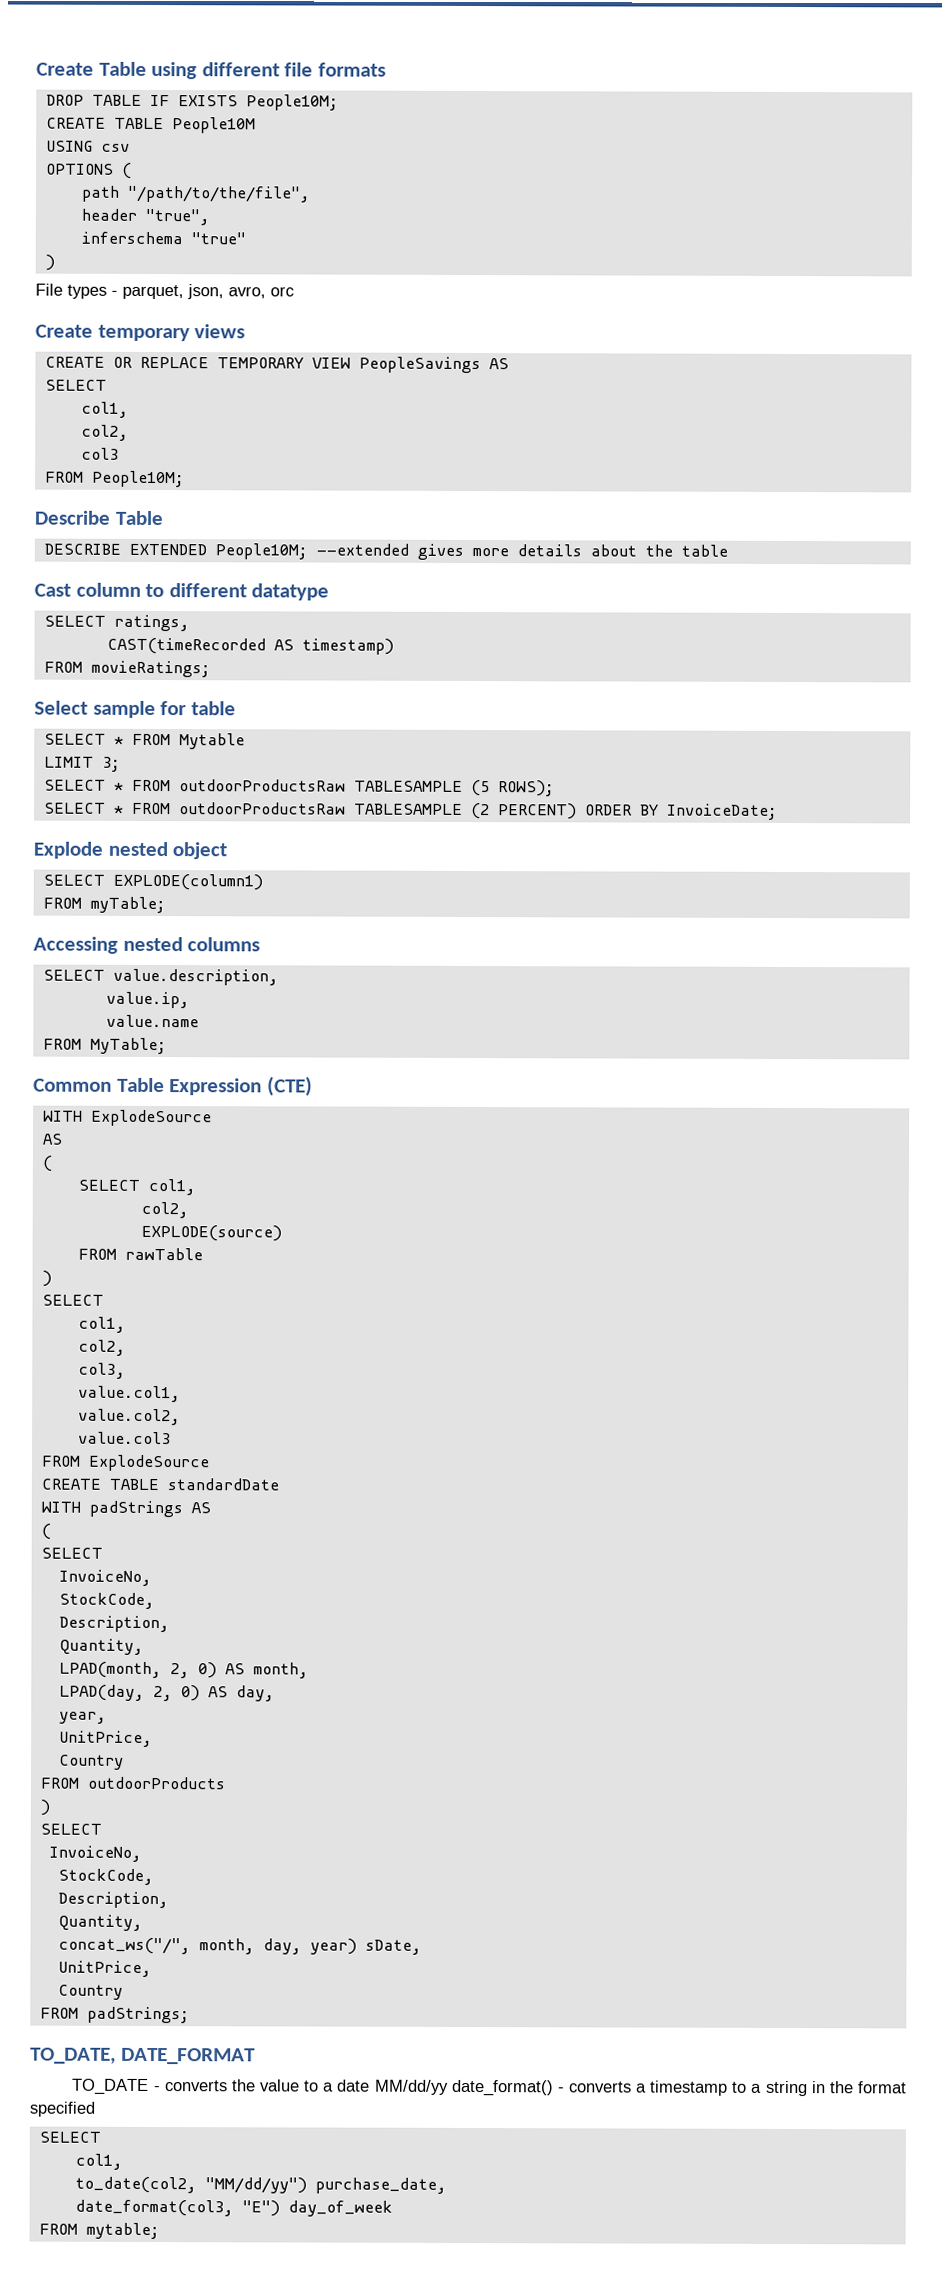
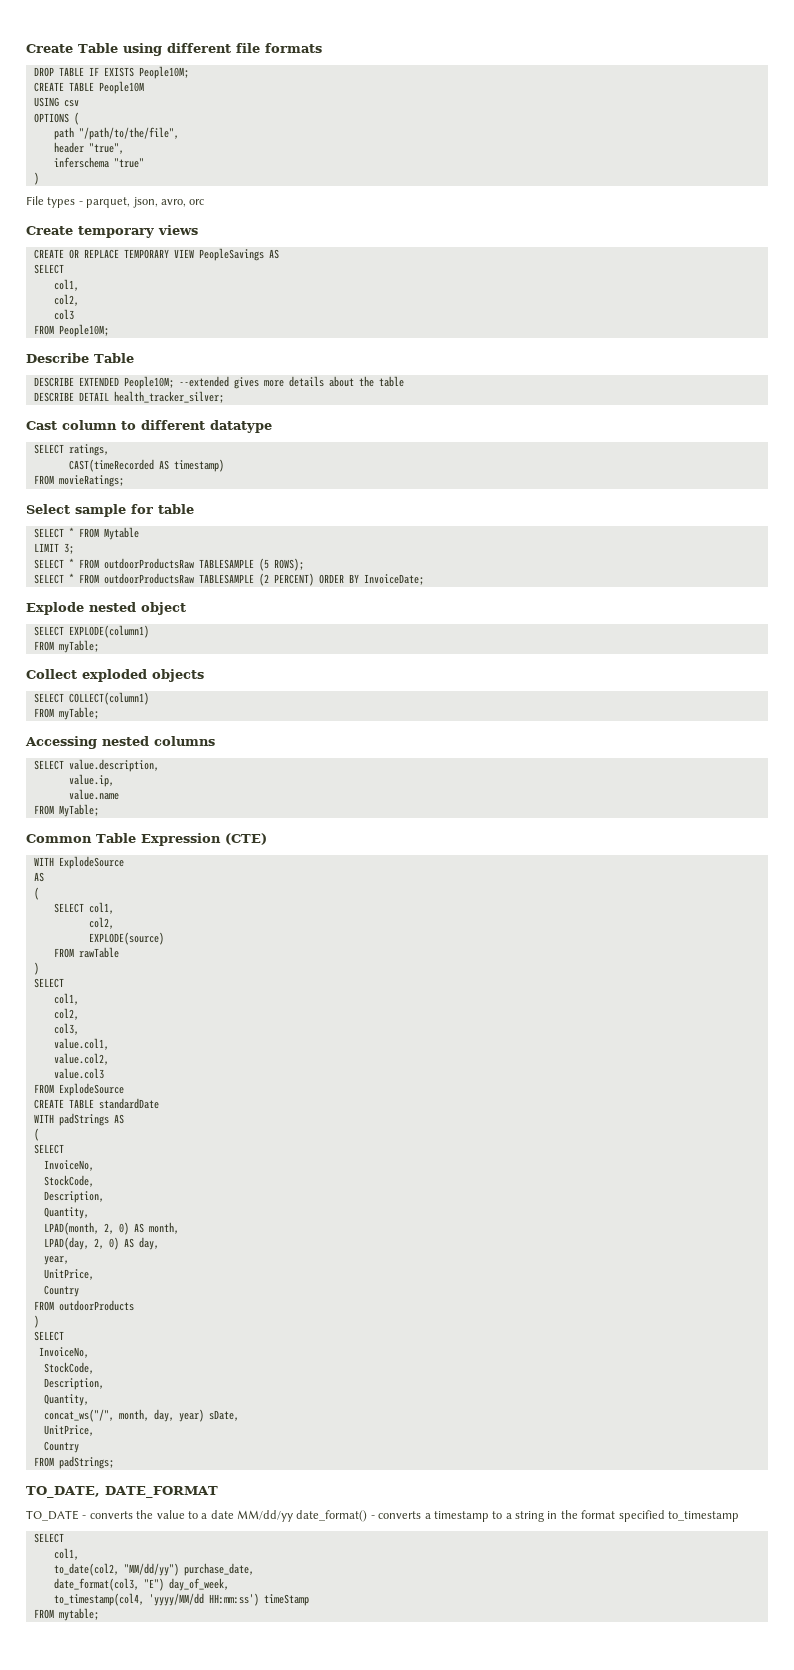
+ DESCRIBE DETAIL health_tracker_silver;
+ Collect exploded objects
+ SELECT COLLECT(column1)
+ FROM myTable;
- TO_DATE - converts the value to a date MM/dd/yy date_format() - converts a timestamp to a string in the format specified
+ TO_DATE - converts the value to a date MM/dd/yy date_format() - converts a timestamp to a string in the format specified to_timestamp
- date_format(col3, "E") day_of_week
+ date_format(col3, "E") day_of_week,
+ to_timestamp(col4, 'yyyy/MM/dd HH:mm:ss') timeStamp

